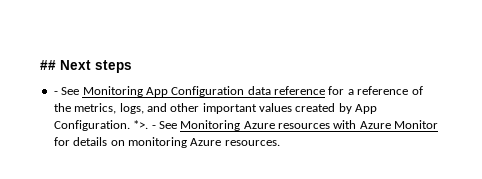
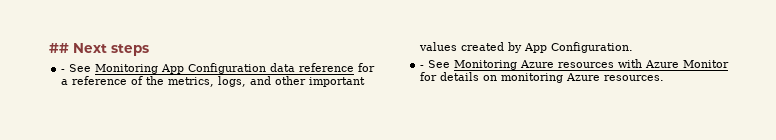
- - See Monitoring App Configuration data reference for a reference of the metrics, logs, and other important values created by App Configuration. *>. - See Monitoring Azure resources with Azure Monitor for details on monitoring Azure resources.
+ - See Monitoring App Configuration data reference for a reference of the metrics, logs, and other important values created by App Configuration.
+ - See Monitoring Azure resources with Azure Monitor for details on monitoring Azure resources.

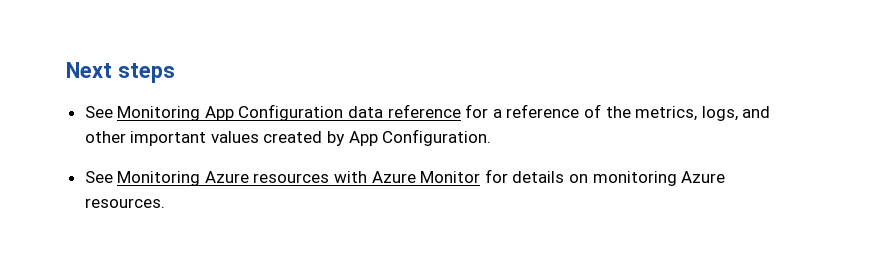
- ## Next steps
+ Next steps
- - See Monitoring App Configuration data reference for a reference of the metrics, logs, and other important values created by App Configuration.
+ See Monitoring App Configuration data reference for a reference of the metrics, logs, and other important values created by App Configuration.
- - See Monitoring Azure resources with Azure Monitor for details on monitoring Azure resources.
+ See Monitoring Azure resources with Azure Monitor for details on monitoring Azure resources.

